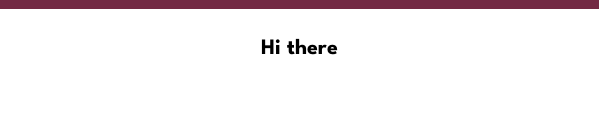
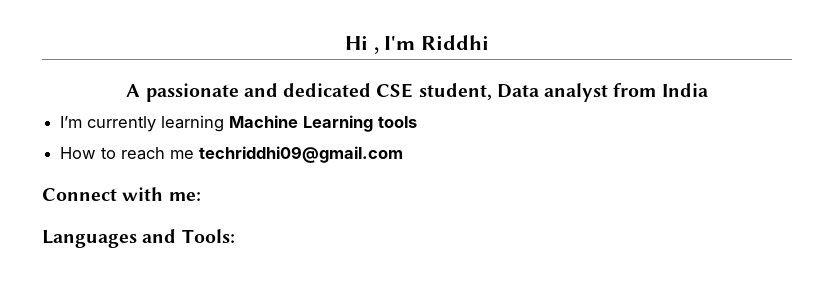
- Hi there
+ Hi , I'm Riddhi
+ A passionate and dedicated CSE student, Data analyst from India
+ I’m currently learning Machine Learning tools
+ How to reach me techriddhi09@gmail.com
+ Connect with me:
+ Languages and Tools:

